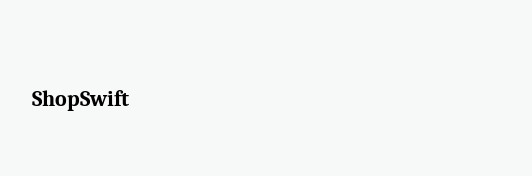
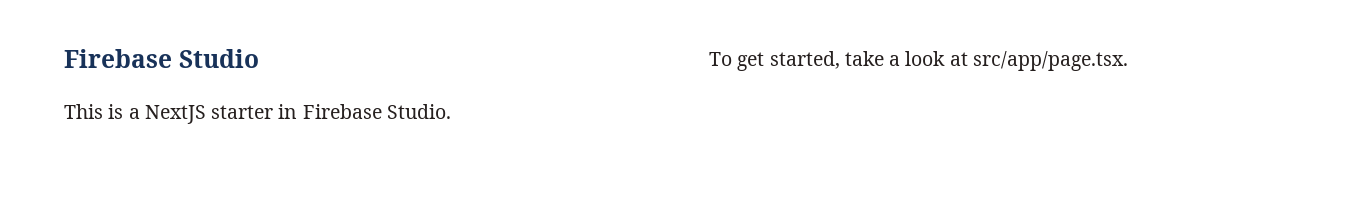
- ShopSwift
+ Firebase Studio
+ This is a NextJS starter in Firebase Studio.
+ To get started, take a look at src/app/page.tsx.

